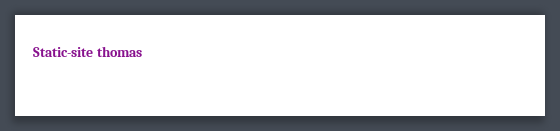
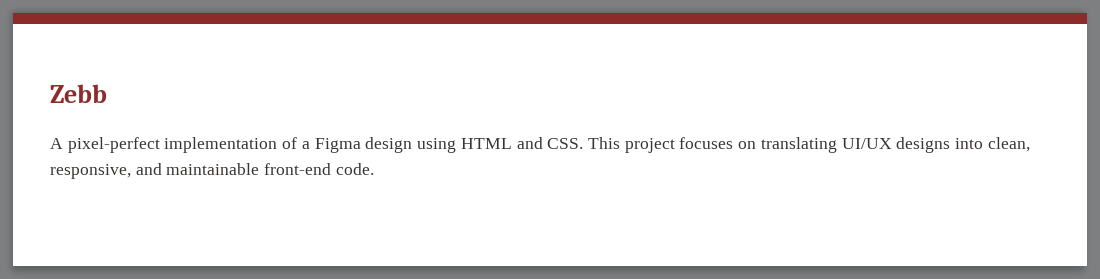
- Static-site thomas
+ Zebb
+ A pixel-perfect implementation of a Figma design using HTML and CSS. This project focuses on translating UI/UX designs into clean, responsive, and maintainable front-end code.

